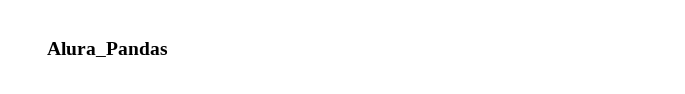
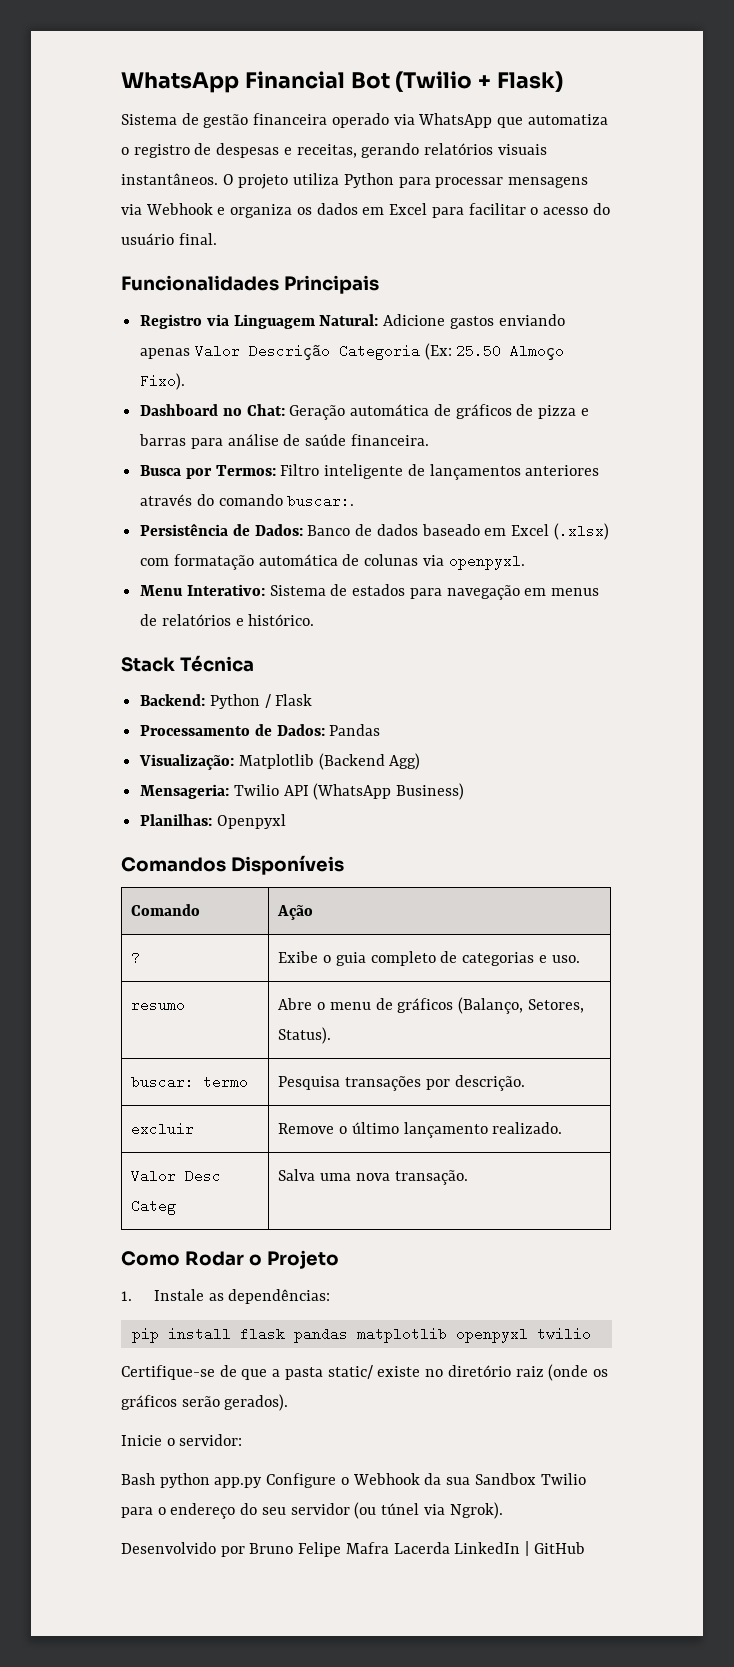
- Alura_Pandas
+ WhatsApp Financial Bot (Twilio + Flask)
+ Sistema de gestão financeira operado via WhatsApp que automatiza o registro de despesas e receitas, gerando relatórios visuais instantâneos. O projeto utiliza Python para processar mensagens via Webhook e organiza os dados em Excel para facilitar o acesso do usuário final.
+ Funcionalidades Principais
+ Registro via Linguagem Natural: Adicione gastos enviando apenas Valor Descrição Categoria (Ex: 25.50 Almoço Fixo).
+ Dashboard no Chat: Geração automática de gráficos de pizza e barras para análise de saúde financeira.
+ Busca por Termos: Filtro inteligente de lançamentos anteriores através do comando buscar:.
+ Persistência de Dados: Banco de dados baseado em Excel (.xlsx) com formatação automática de colunas via openpyxl.
+ Menu Interativo: Sistema de estados para navegação em menus de relatórios e histórico.
+ Stack Técnica
+ Backend: Python / Flask
+ Processamento de Dados: Pandas
+ Visualização: Matplotlib (Backend Agg)
+ Mensageria: Twilio API (WhatsApp Business)
+ Planilhas: Openpyxl
+ Comandos Disponíveis
+ Comando | Ação
+ ? | Exibe o guia completo de categorias e uso.
+ resumo | Abre o menu de gráficos (Balanço, Setores, Status).
+ buscar: termo | Pesquisa transações por descrição.
+ excluir | Remove o último lançamento realizado.
+ Valor Desc Categ | Salva uma nova transação.
+ Como Rodar o Projeto
+ 1. Instale as dependências:
+ pip install flask pandas matplotlib openpyxl twilio
+ Certifique-se de que a pasta static/ existe no diretório raiz (onde os gráficos serão gerados).
+ Inicie o servidor:
+ Bash python app.py Configure o Webhook da sua Sandbox Twilio para o endereço do seu servidor (ou túnel via Ngrok).
+ Desenvolvido por Bruno Felipe Mafra Lacerda LinkedIn | GitHub

